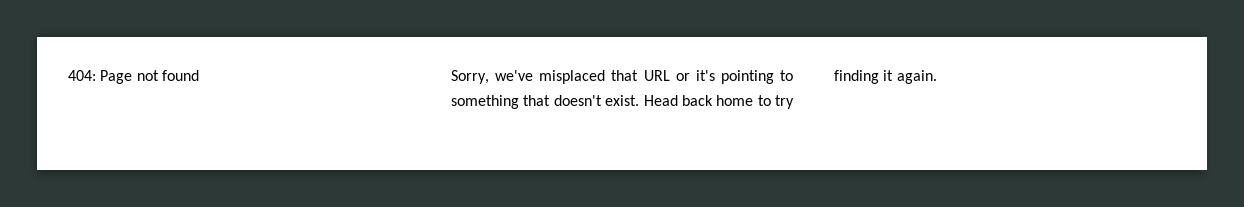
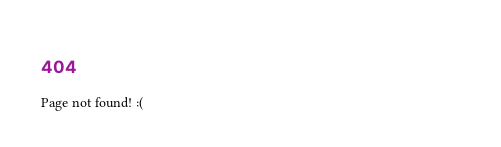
- 404: Page not found
- Sorry, we've misplaced that URL or it's pointing to something that doesn't exist. Head back home to try finding it again.
+ 404
+ Page not found! :(

